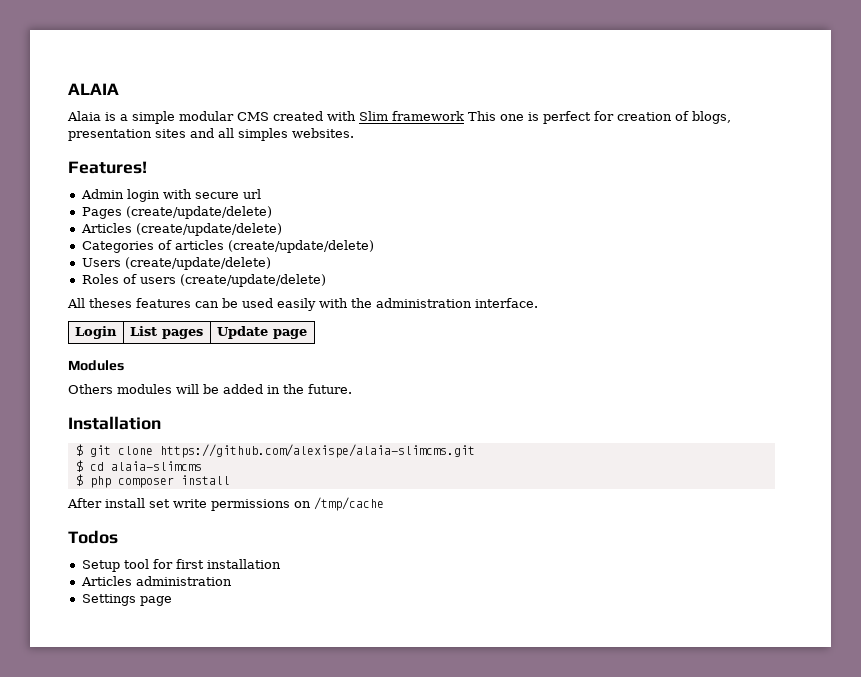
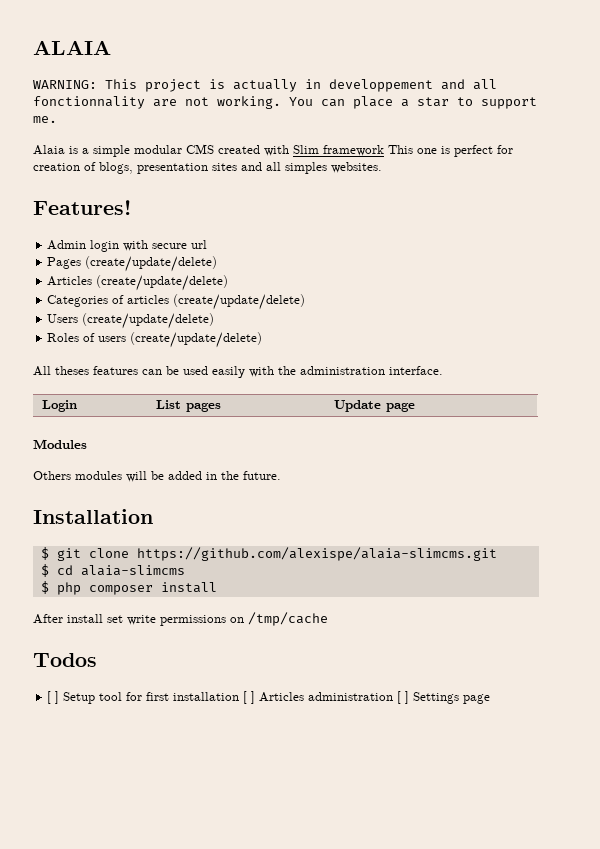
+ WARNING: This project is actually in developpement and all fonctionnality are not working. You can place a star to support me.
- Setup tool for first installation
- Articles administration
- Settings page
+ [ ] Setup tool for first installation [ ] Articles administration [ ] Settings page

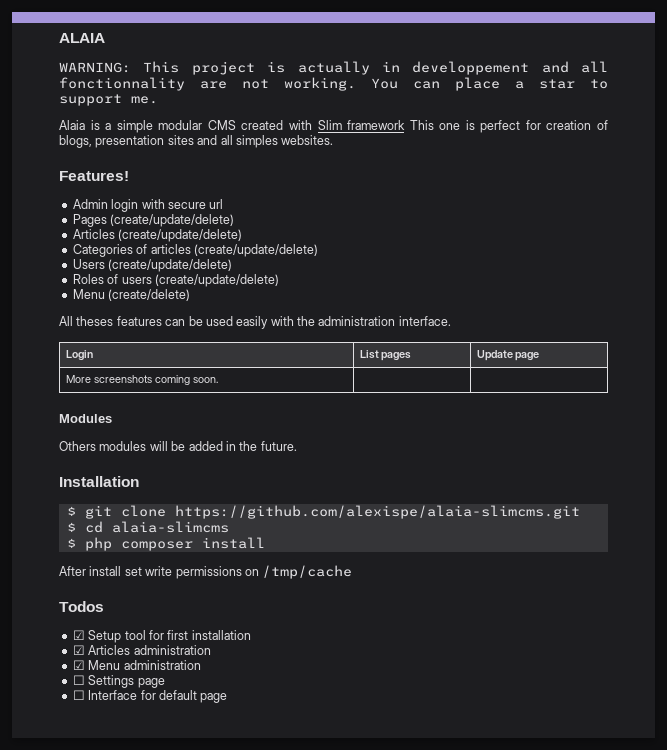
+ Menu (create/delete)
+ More screenshots coming soon. | |
- [ ] Setup tool for first installation [ ] Articles administration [ ] Settings page
+ ☑ Setup tool for first installation
+ ☑ Articles administration
+ ☑ Menu administration
+ ☐ Settings page
+ ☐ Interface for default page

